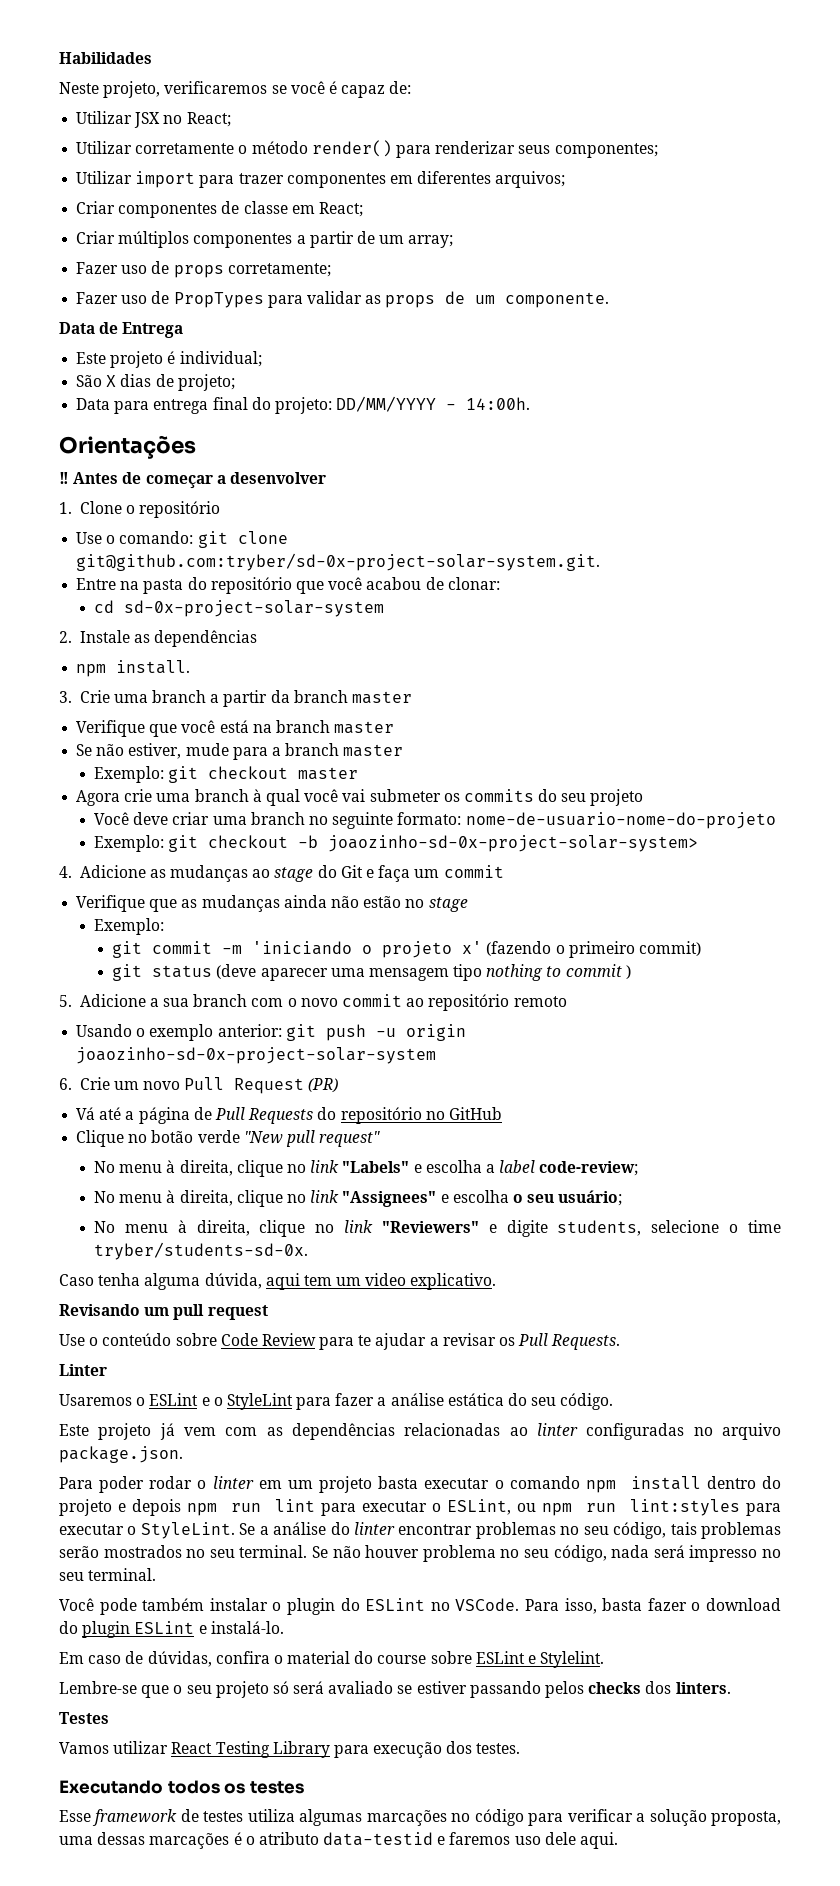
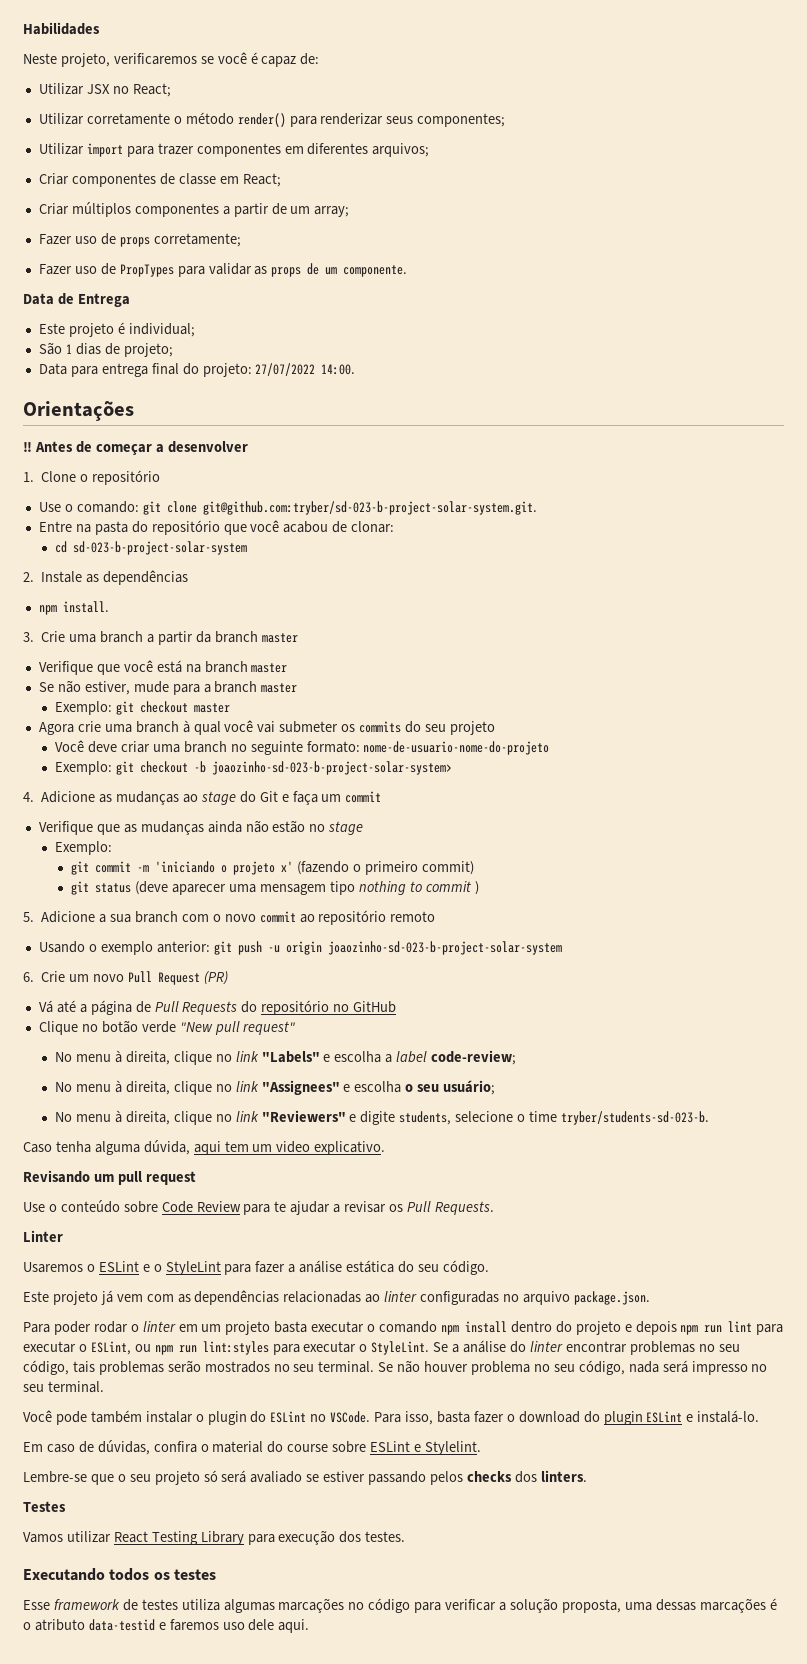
- São X dias de projeto;
+ São 1 dias de projeto;
- Data para entrega final do projeto: DD/MM/YYYY - 14:00h.
+ Data para entrega final do projeto: 27/07/2022 14:00.
- Use o comando: git clone git@github.com:tryber/sd-0x-project-solar-system.git.
+ Use o comando: git clone git@github.com:tryber/sd-023-b-project-solar-system.git.
- cd sd-0x-project-solar-system
+ cd sd-023-b-project-solar-system
- Exemplo: git checkout -b joaozinho-sd-0x-project-solar-system>
+ Exemplo: git checkout -b joaozinho-sd-023-b-project-solar-system>
- Usando o exemplo anterior: git push -u origin joaozinho-sd-0x-project-solar-system
+ Usando o exemplo anterior: git push -u origin joaozinho-sd-023-b-project-solar-system
- No menu à direita, clique no link "Reviewers" e digite students, selecione o time tryber/students-sd-0x.
+ No menu à direita, clique no link "Reviewers" e digite students, selecione o time tryber/students-sd-023-b.

